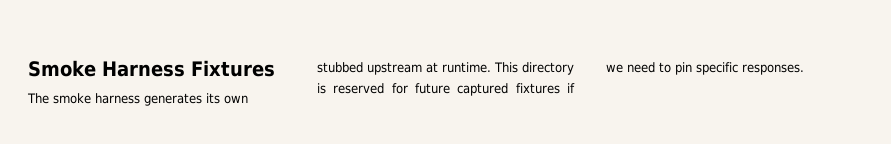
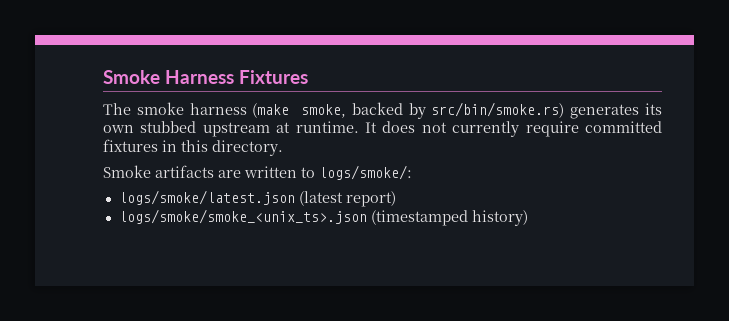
- The smoke harness generates its own stubbed upstream at runtime.
+ The smoke harness (make smoke, backed by src/bin/smoke.rs) generates its own stubbed upstream at runtime.
- This directory is reserved for future captured fixtures if we need to pin specific responses.
+ It does not currently require committed fixtures in this directory.
+ Smoke artifacts are written to logs/smoke/:
+ logs/smoke/latest.json (latest report)
+ logs/smoke/smoke_<unix_ts>.json (timestamped history)

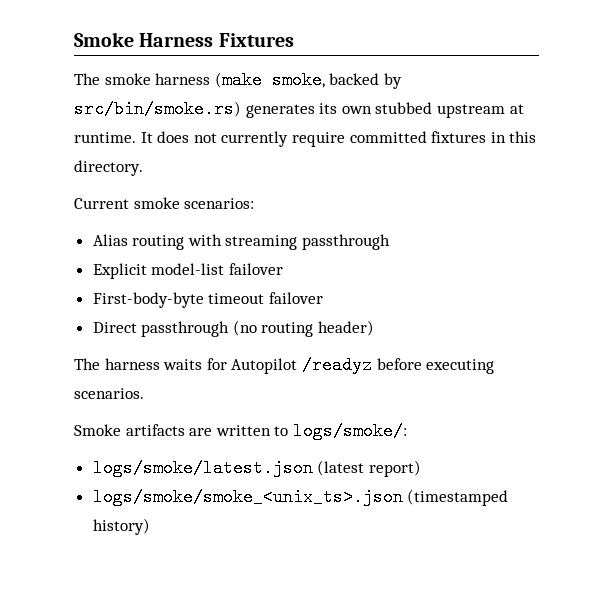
+ Current smoke scenarios:
+ Alias routing with streaming passthrough
+ Explicit model-list failover
+ First-body-byte timeout failover
+ Direct passthrough (no routing header)
+ The harness waits for Autopilot /readyz before executing scenarios.

